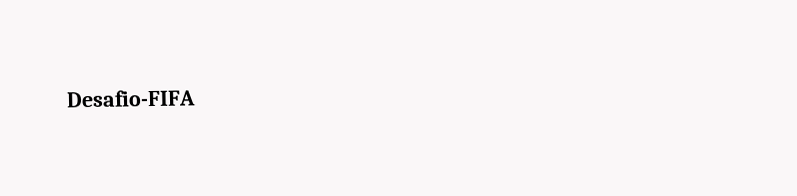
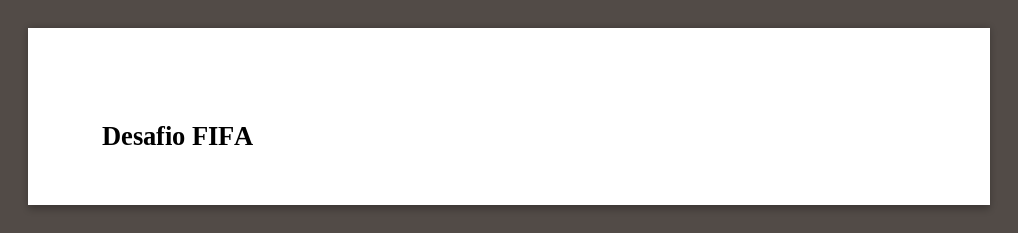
- Desafio-FIFA
+ Desafio FIFA

